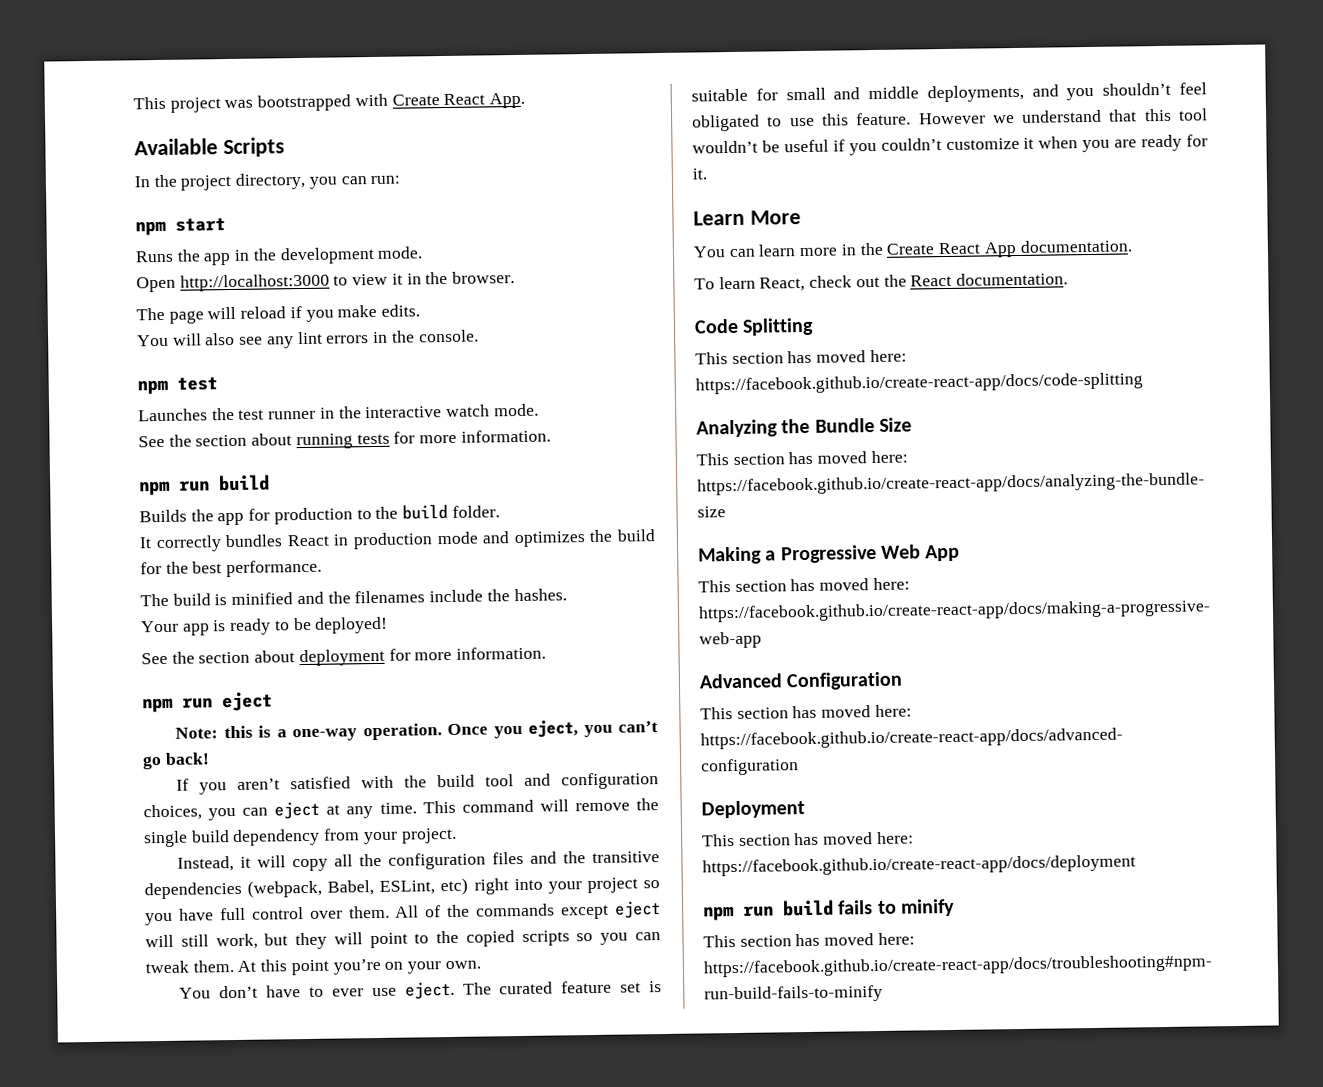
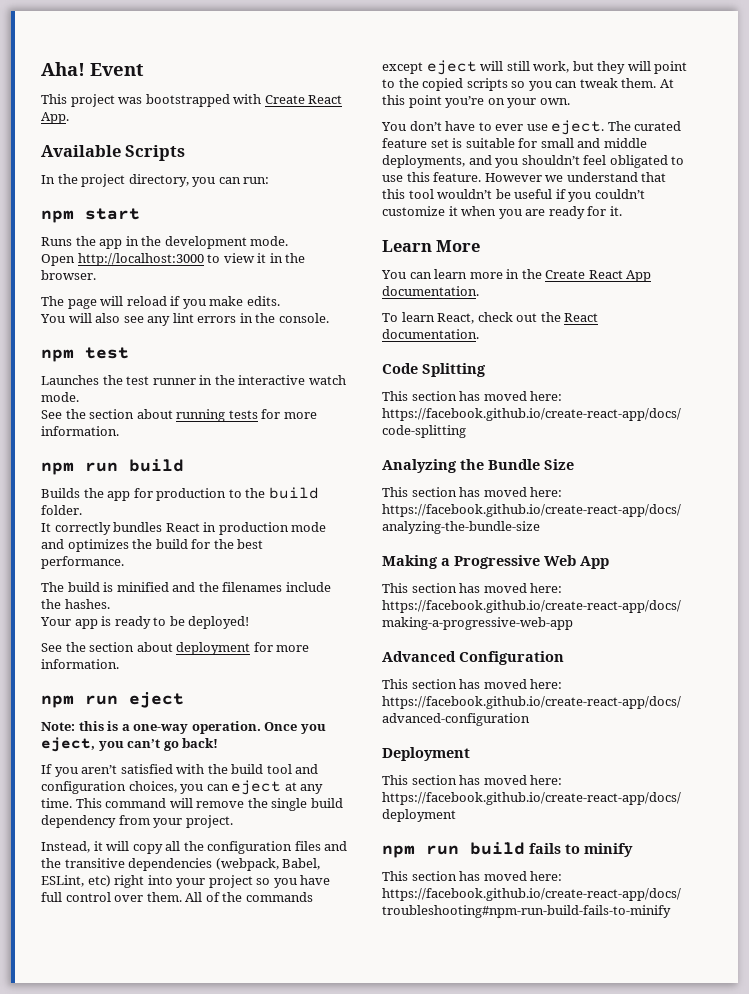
+ Aha! Event

